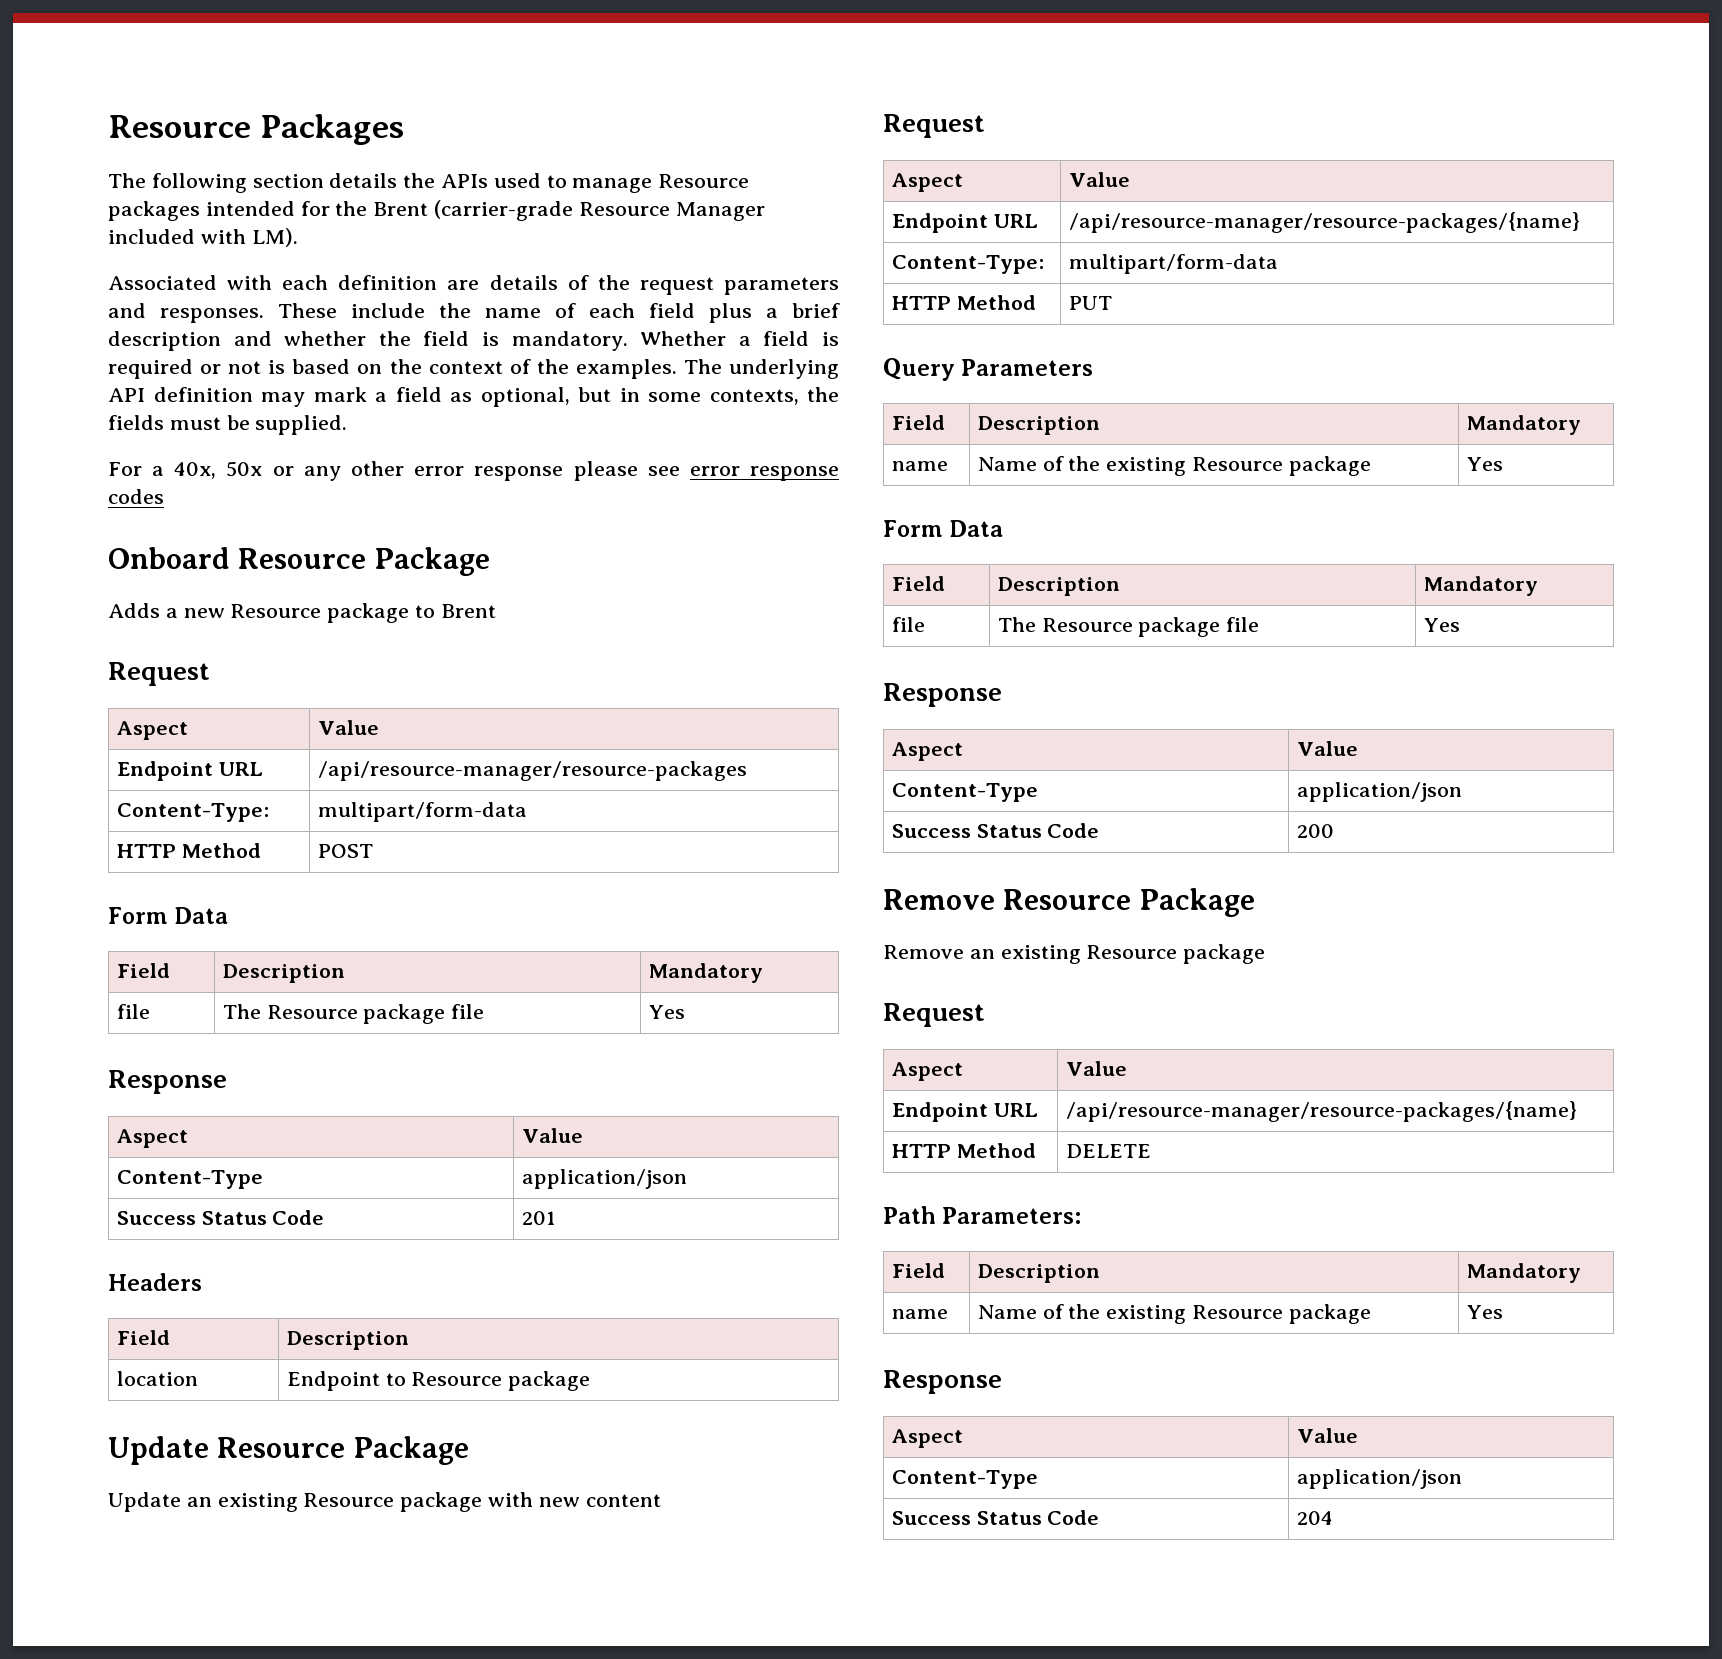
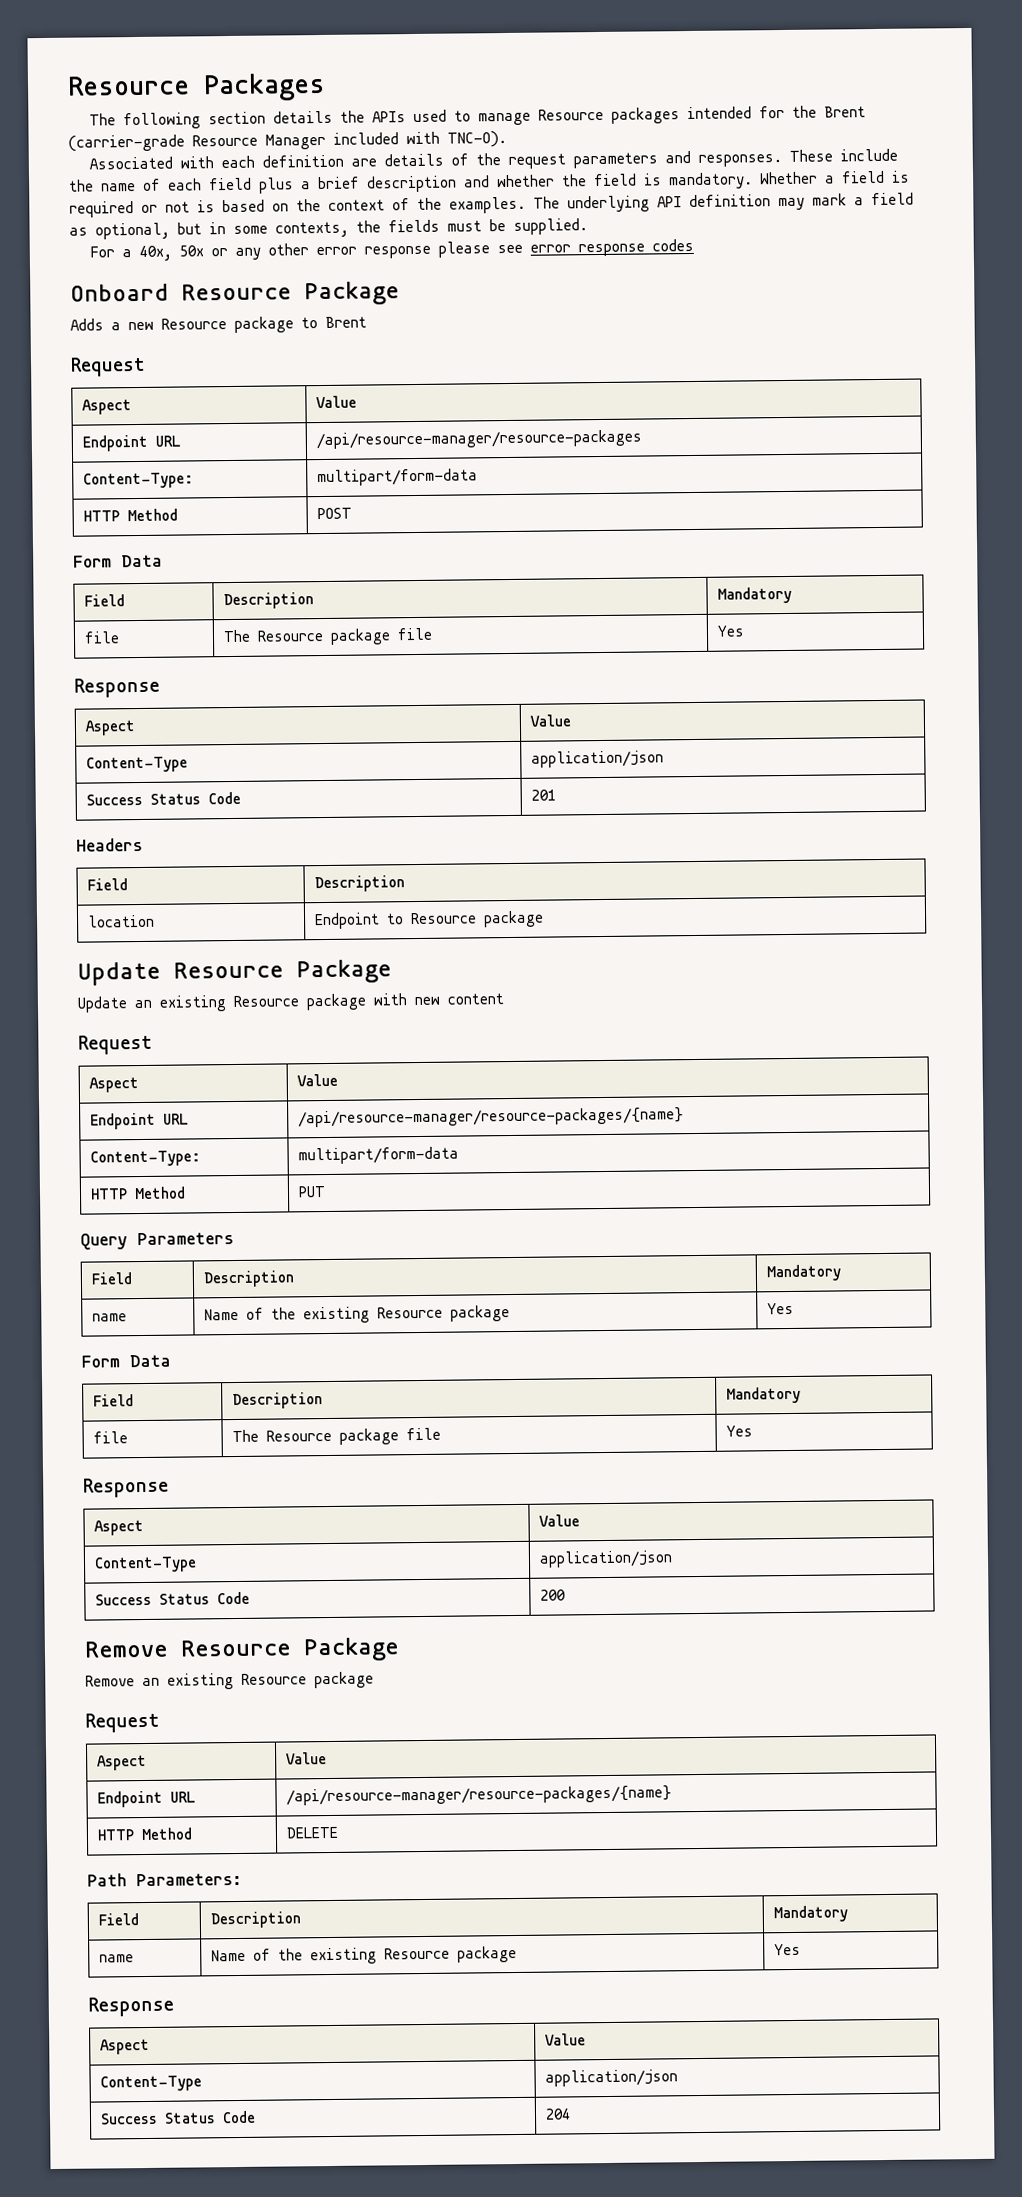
- The following section details the APIs used to manage Resource packages intended for the Brent (carrier-grade Resource Manager included with LM).
+ The following section details the APIs used to manage Resource packages intended for the Brent (carrier-grade Resource Manager included with TNC-O).

